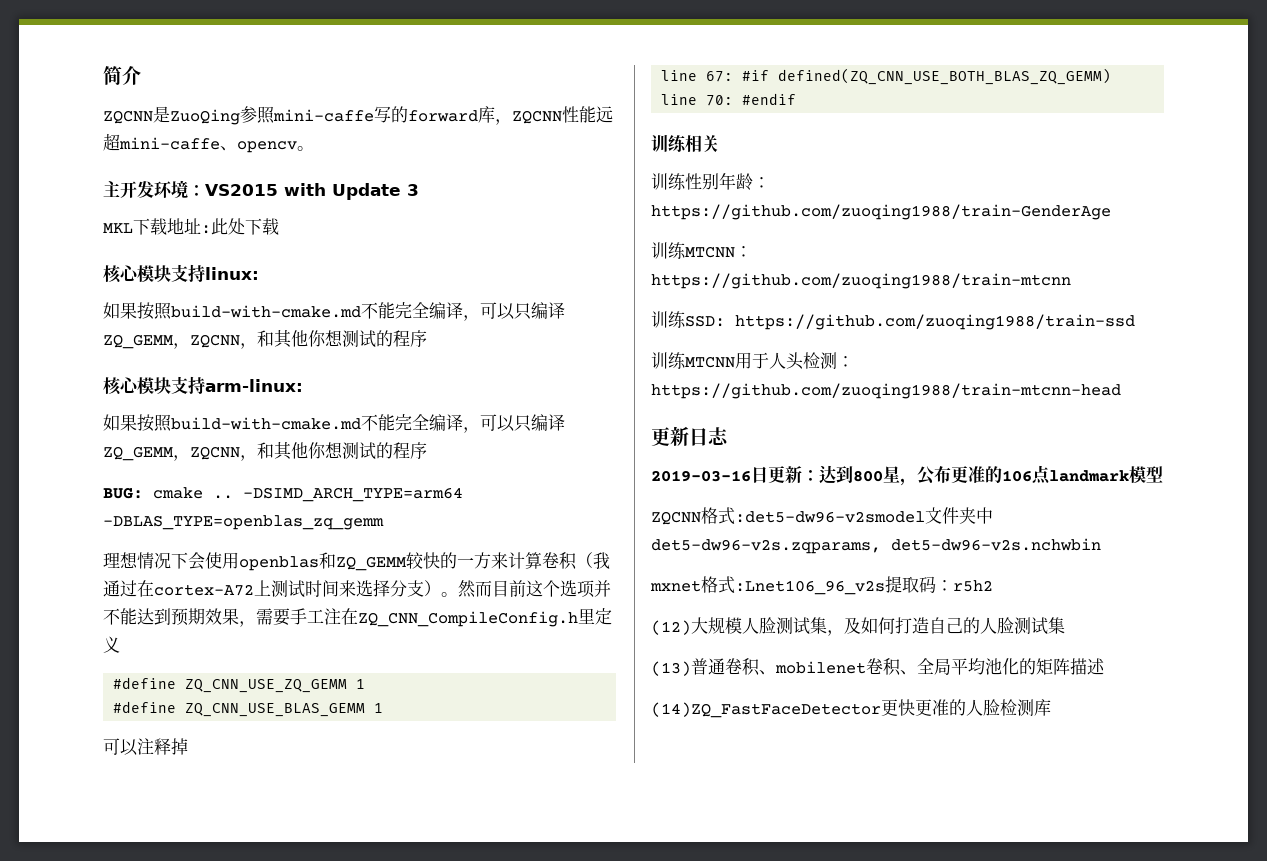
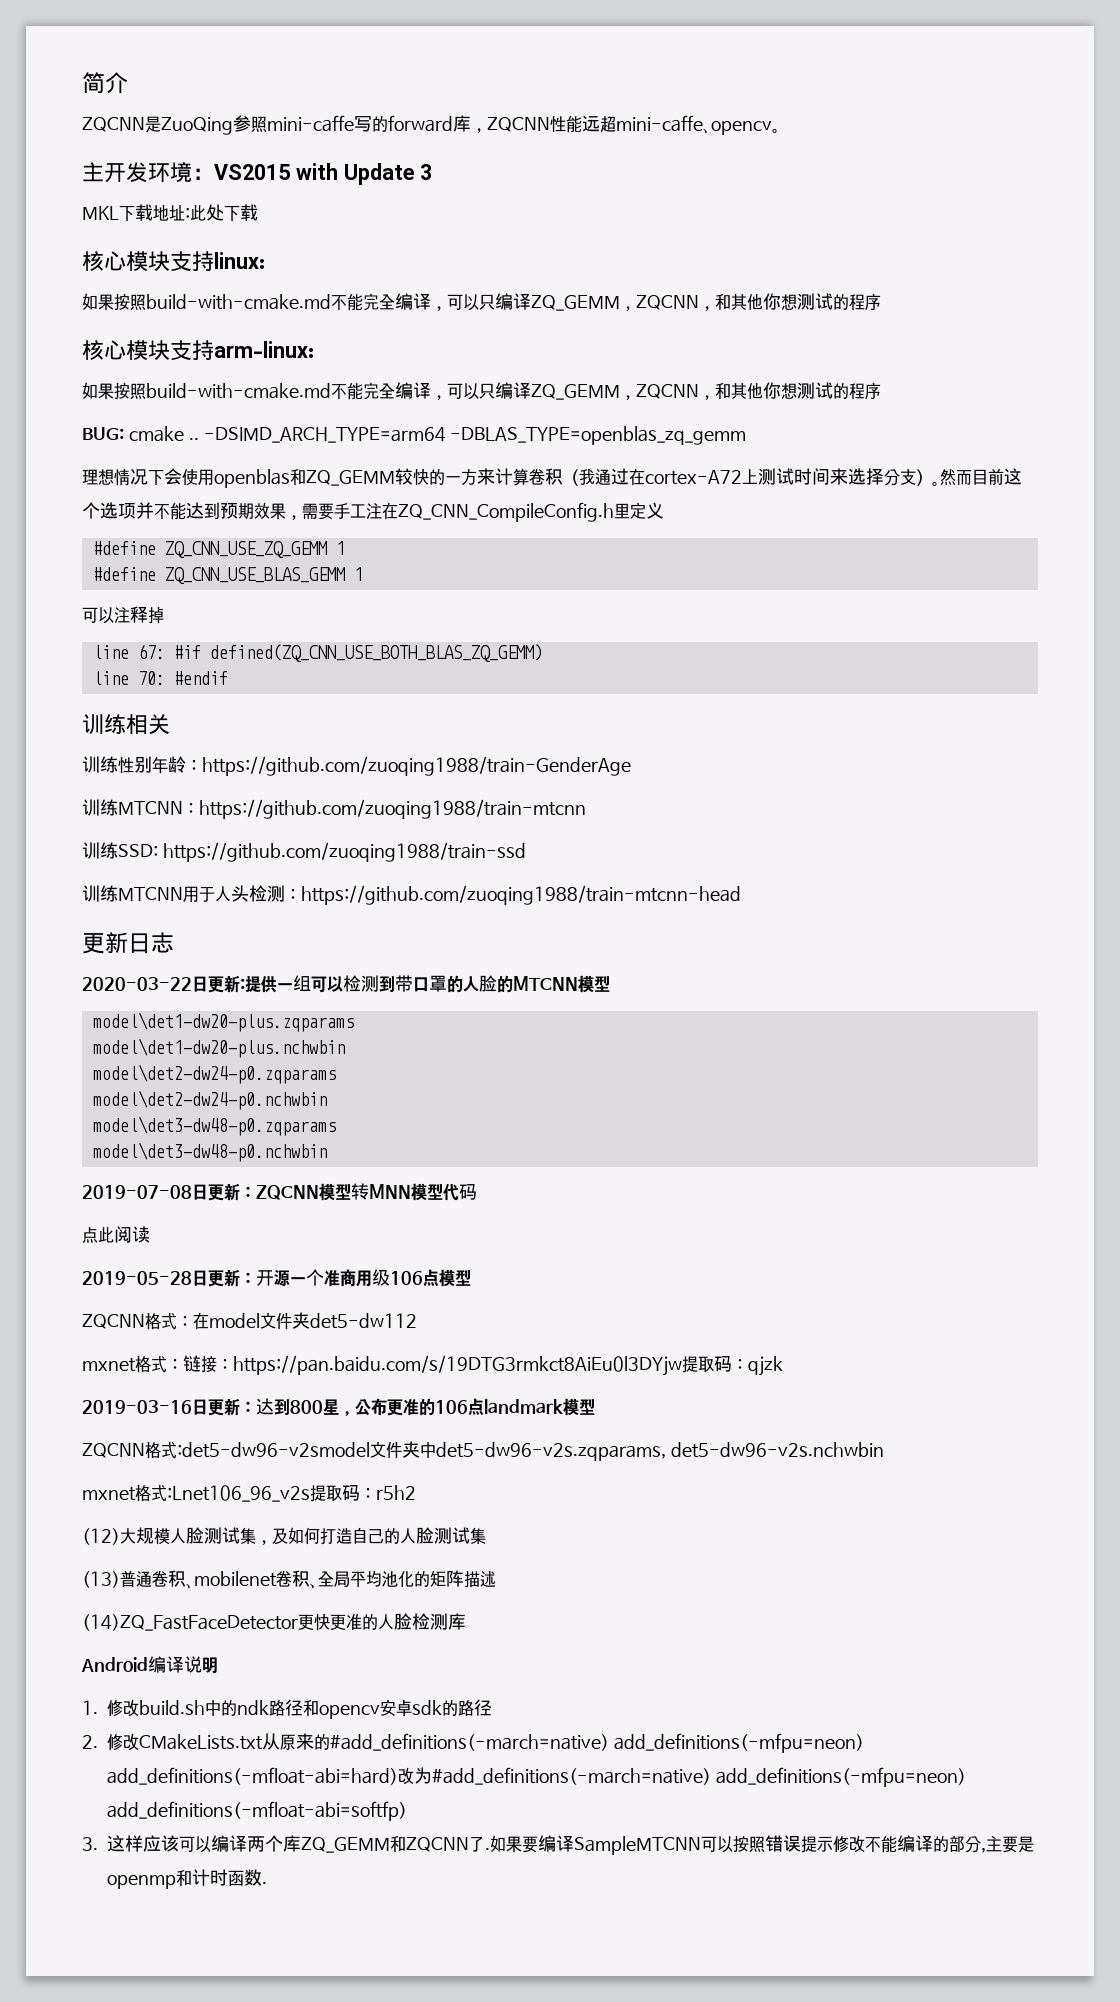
+ 2020-03-22日更新:提供一组可以检测到带口罩的人脸的MTCNN模型
+ model\det1-dw20-plus.zqparams
+ model\det1-dw20-plus.nchwbin
+ model\det2-dw24-p0.zqparams
+ model\det2-dw24-p0.nchwbin
+ model\det3-dw48-p0.zqparams
+ model\det3-dw48-p0.nchwbin
+ 2019-07-08日更新：ZQCNN模型转MNN模型代码
+ 点此阅读
+ 2019-05-28日更新：开源一个准商用级106点模型
+ ZQCNN格式：在model文件夹det5-dw112
+ mxnet格式：链接：https://pan.baidu.com/s/19DTG3rmkct8AiEu0l3DYjw提取码：qjzk
+ Android编译说明
+ 1.修改build.sh中的ndk路径和opencv安卓sdk的路径
+ 2.修改CMakeLists.txt从原来的#add_definitions(-march=native) add_definitions(-mfpu=neon) add_definitions(-mfloat-abi=hard)改为#add_definitions(-march=native) add_definitions(-mfpu=neon) add_definitions(-mfloat-abi=softfp)
+ 3.这样应该可以编译两个库ZQ_GEMM和ZQCNN了.如果要编译SampleMTCNN可以按照错误提示修改不能编译的部分,主要是openmp和计时函数.

